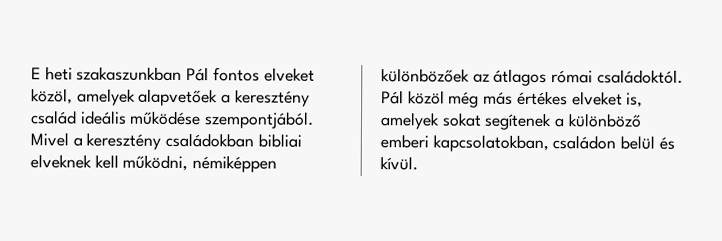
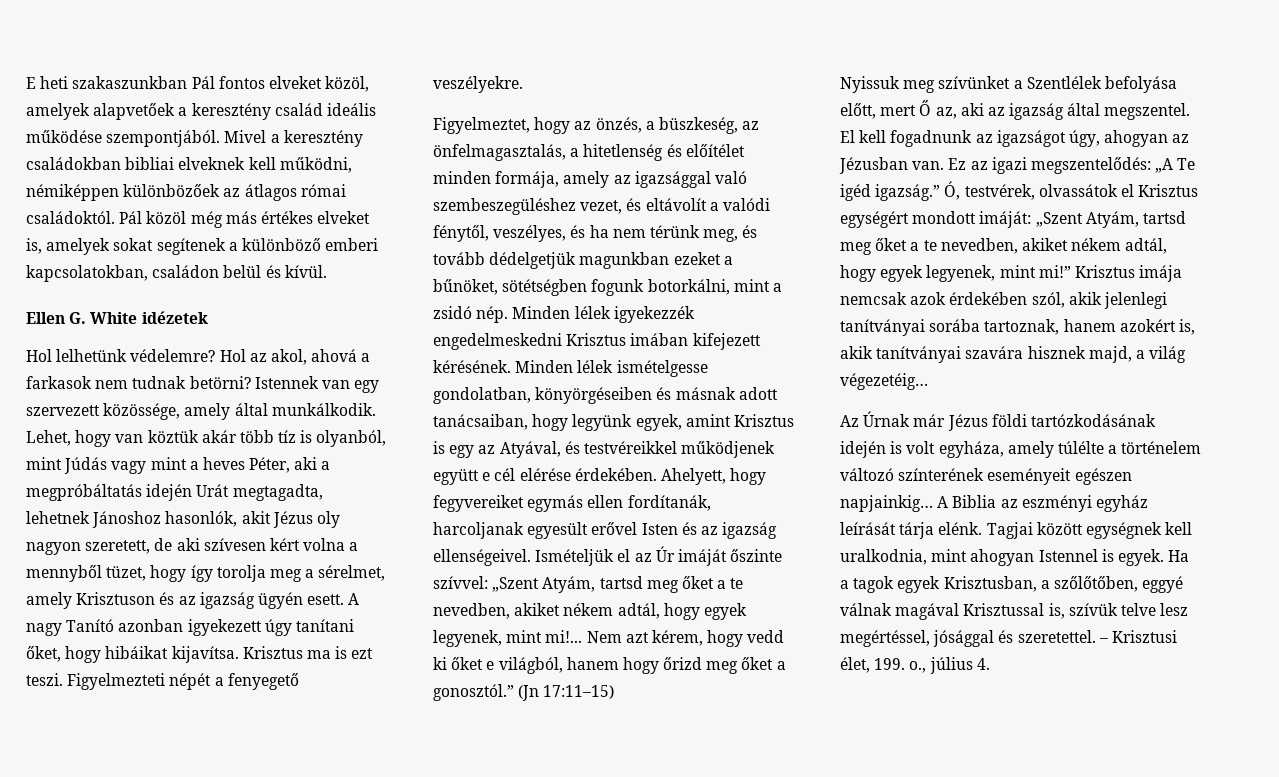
+ Ellen G. White idézetek
+ Hol lelhetünk védelemre? Hol az akol, ahová a farkasok nem tudnak betörni? Istennek van egy szervezett közössége, amely által munkálkodik. Lehet, hogy van köztük akár több tíz is olyanból, mint Júdás vagy mint a heves Péter, aki a megpróbáltatás idején Urát megtagadta, lehetnek Jánoshoz hasonlók, akit Jézus oly nagyon szeretett, de aki szívesen kért volna a mennyből tüzet, hogy így torolja meg a sérelmet, amely Krisztuson és az igazság ügyén esett. A nagy Tanító azonban igyekezett úgy tanítani őket, hogy hibáikat kijavítsa. Krisztus ma is ezt teszi. Figyelmezteti népét a fenyegető veszélyekre.
+ Figyelmeztet, hogy az önzés, a büszkeség, az önfelmagasztalás, a hitetlenség és előítélet minden formája, amely az igazsággal való szembeszegüléshez vezet, és eltávolít a valódi fénytől, veszélyes, és ha nem térünk meg, és tovább dédelgetjük magunkban ezeket a bűnöket, sötétségben fogunk botorkálni, mint a zsidó nép. Minden lélek igyekezzék engedelmeskedni Krisztus imában kifejezett kérésének. Minden lélek ismételgesse gondolatban, könyörgéseiben és másnak adott tanácsaiban, hogy legyünk egyek, amint Krisztus is egy az Atyával, és testvéreikkel működjenek együtt e cél elérése érdekében. Ahelyett, hogy fegyvereiket egymás ellen fordítanák, harcoljanak egyesült erővel Isten és az igazság ellenségeivel. Ismételjük el az Úr imáját őszinte szívvel: „Szent Atyám, tartsd meg őket a te nevedben, akiket nékem adtál, hogy egyek legyenek, mint mi!... Nem azt kérem, hogy vedd ki őket e világból, hanem hogy őrizd meg őket a gonosztól.” (Jn 17:11–15)
+ Nyissuk meg szívünket a Szentlélek befolyása előtt, mert Ő az, aki az igazság által megszentel. El kell fogadnunk az igazságot úgy, ahogyan az Jézusban van. Ez az igazi megszentelődés: „A Te igéd igazság.” Ó, testvérek, olvassátok el Krisztus egységért mondott imáját: „Szent Atyám, tartsd meg őket a te nevedben, akiket nékem adtál, hogy egyek legyenek, mint mi!” Krisztus imája nemcsak azok érdekében szól, akik jelenlegi tanítványai sorába tartoznak, hanem azokért is, akik tanítványai szavára hisznek majd, a világ végezetéig…
+ Az Úrnak már Jézus földi tartózkodásának idején is volt egyháza, amely túlélte a történelem változó színterének eseményeit egészen napjainkig… A Biblia az eszményi egyház leírását tárja elénk. Tagjai között egységnek kell uralkodnia, mint ahogyan Istennel is egyek. Ha a tagok egyek Krisztusban, a szőlőtőben, eggyé válnak magával Krisztussal is, szívük telve lesz megértéssel, jósággal és szeretettel. – Krisztusi élet, 199. o., július 4.

